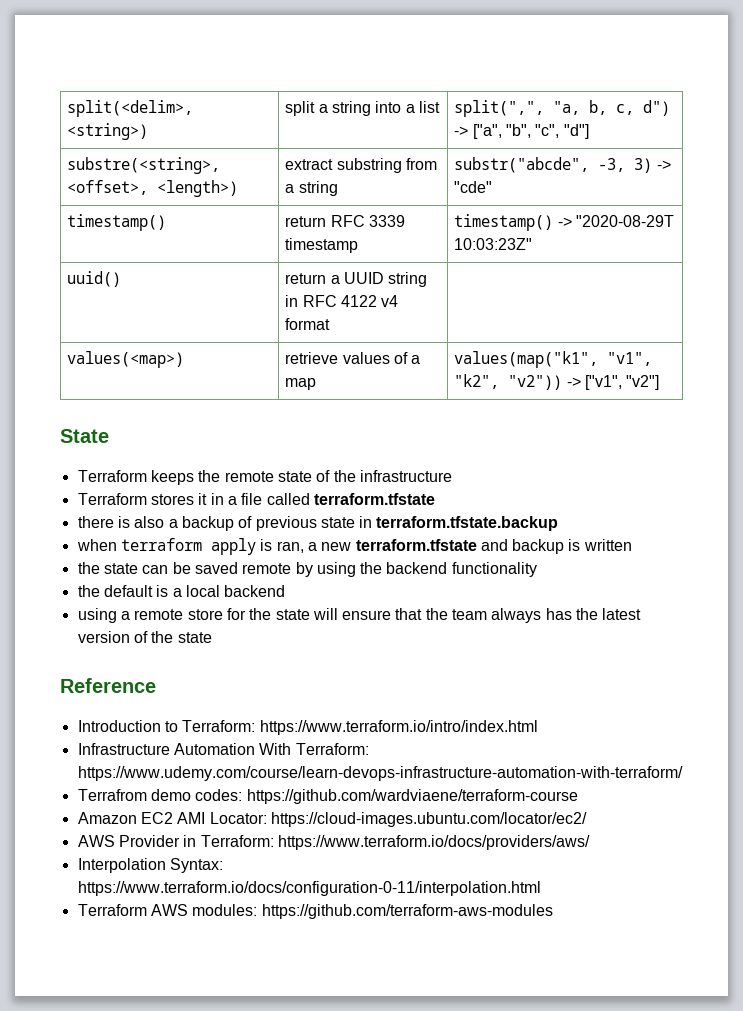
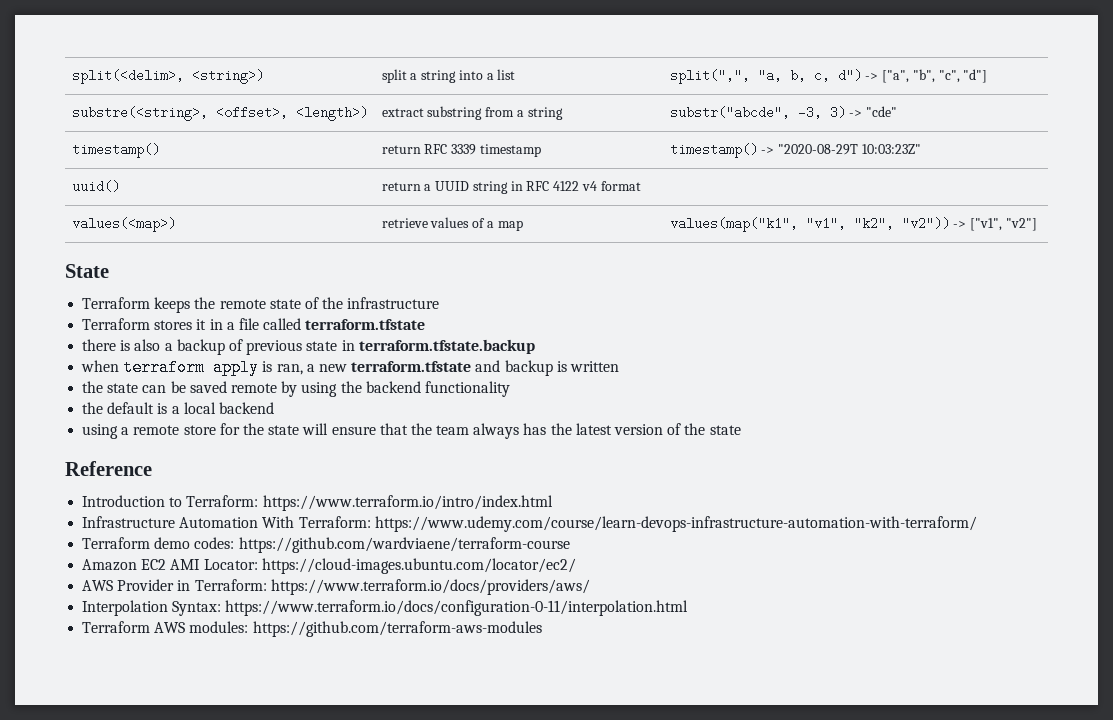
- Terrafrom demo codes: https://github.com/wardviaene/terraform-course
+ Terraform demo codes: https://github.com/wardviaene/terraform-course

